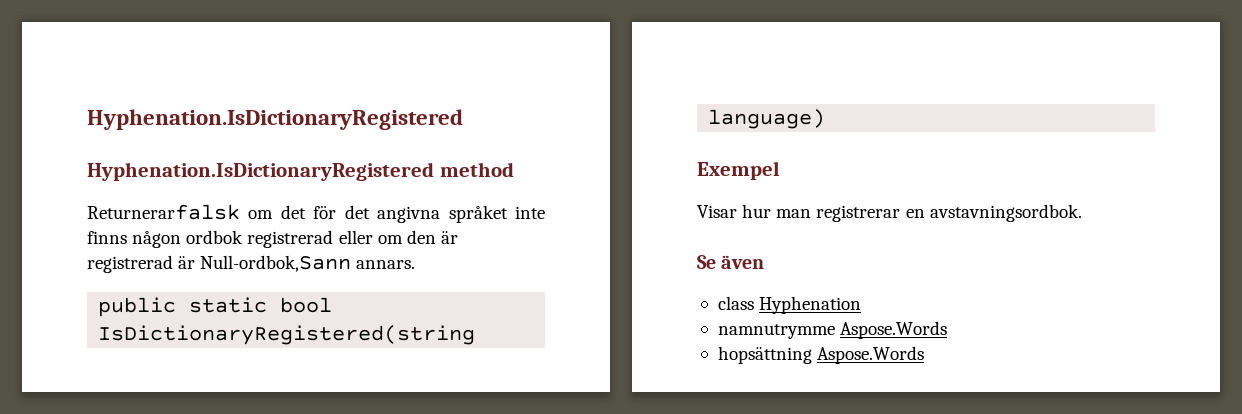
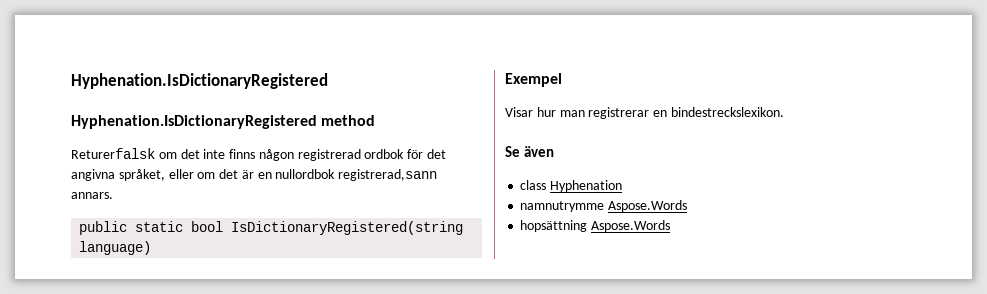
- Returnerarfalsk om det för det angivna språket inte finns någon ordbok registrerad eller om den är registrerad är Null-ordbok,Sann annars.
+ Returerfalsk om det inte finns någon registrerad ordbok för det angivna språket, eller om det är en nullordbok registrerad,sann annars.
- Visar hur man registrerar en avstavningsordbok.
+ Visar hur man registrerar en bindestreckslexikon.

